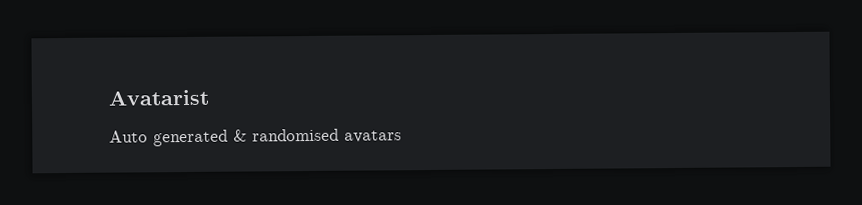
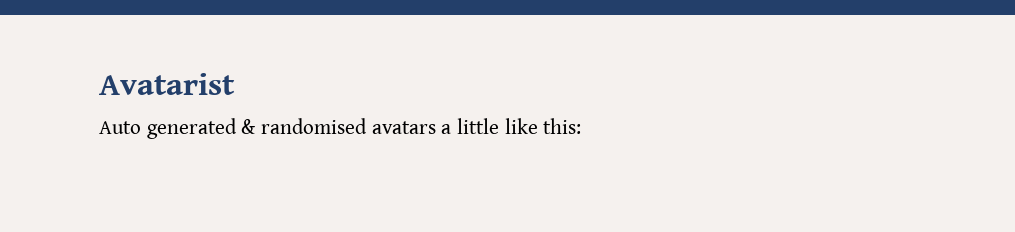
- Auto generated & randomised avatars
+ Auto generated & randomised avatars a little like this:

